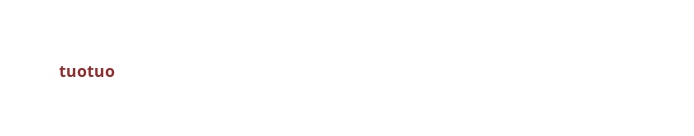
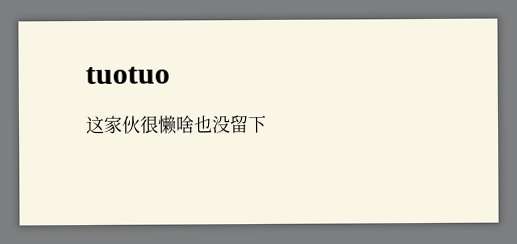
+ 这家伙很懒啥也没留下

